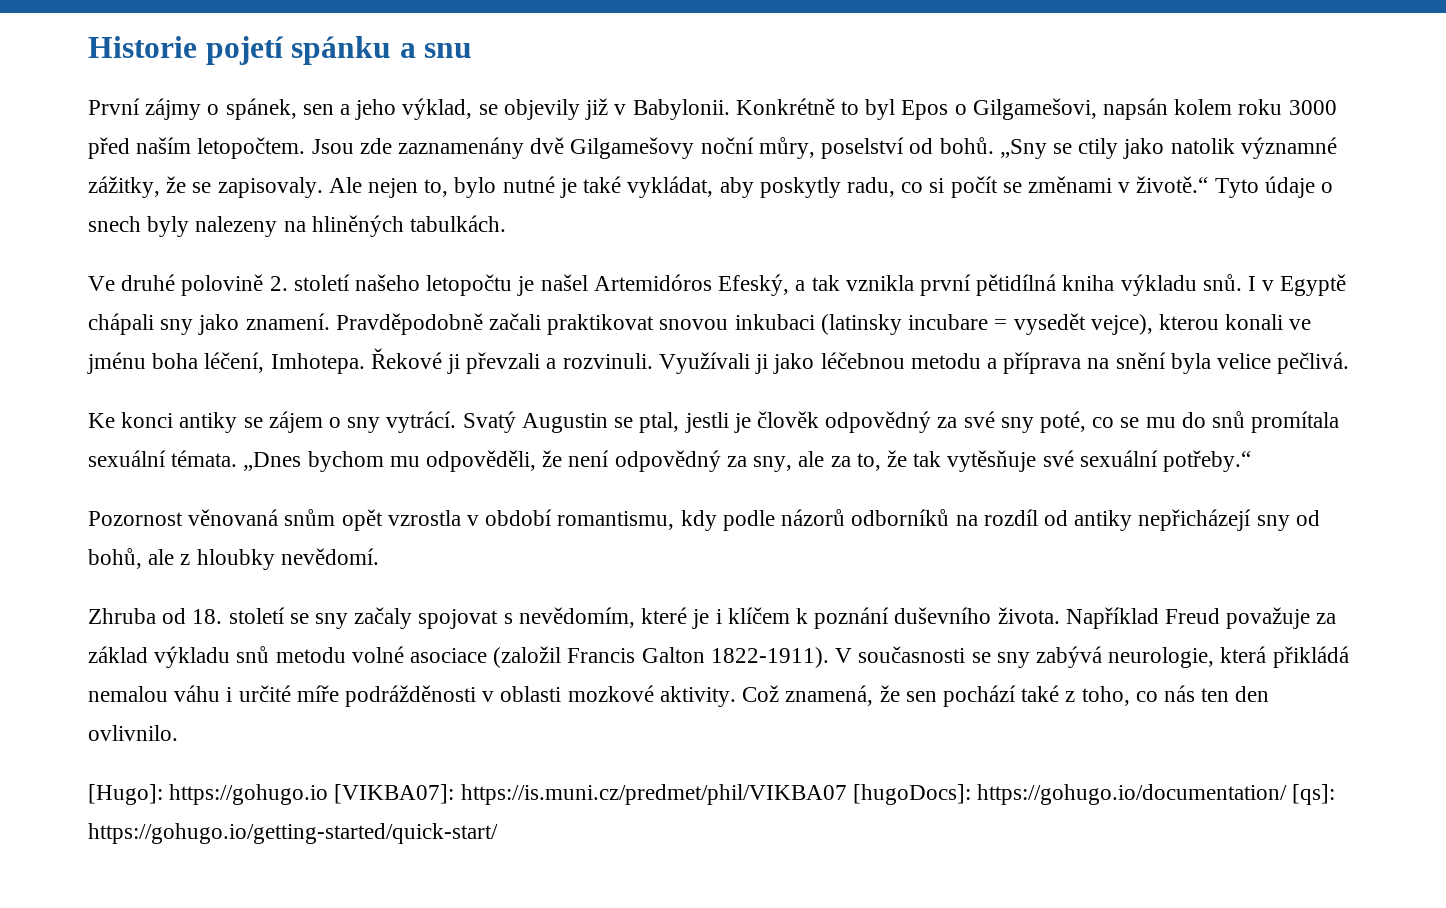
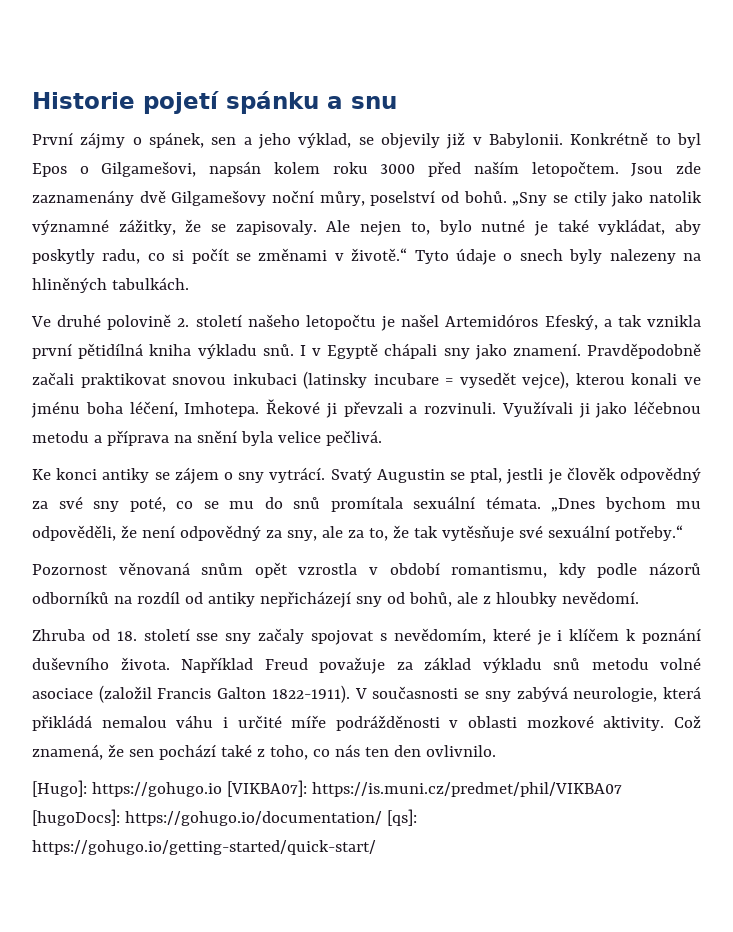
- Zhruba od 18. století se sny začaly spojovat s nevědomím, které je i klíčem k poznání duševního života.
+ Zhruba od 18. století sse sny začaly spojovat s nevědomím, které je i klíčem k poznání duševního života.

